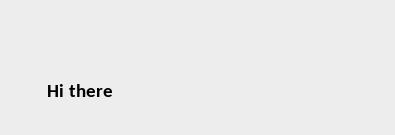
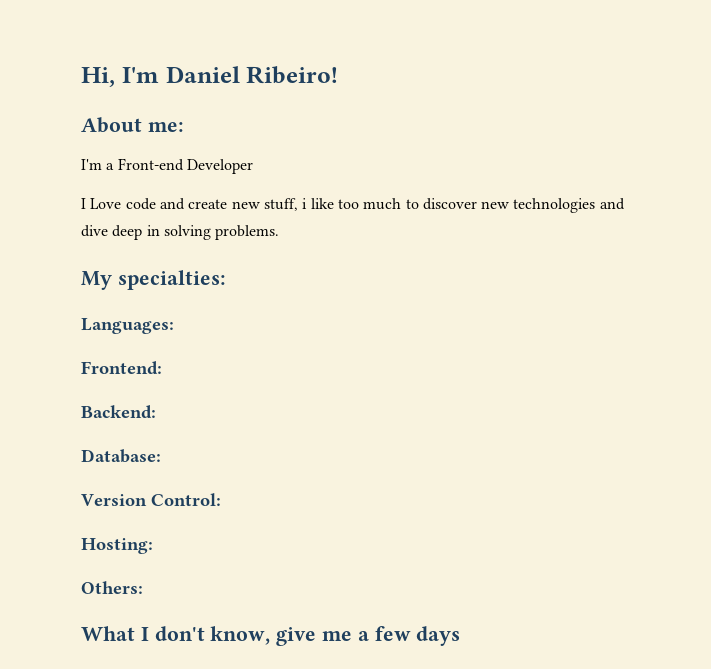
- Hi there
+ Hi, I'm Daniel Ribeiro!
+ About me:
+ I'm a Front-end Developer
+ I Love code and create new stuff, i like too much to discover new technologies and dive deep in solving problems.
+ My specialties:
+ Languages:
+ Frontend:
+ Backend:
+ Database:
+ Version Control:
+ Hosting:
+ Others:
+ What I don't know, give me a few days

